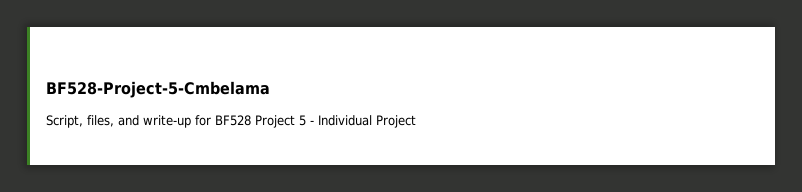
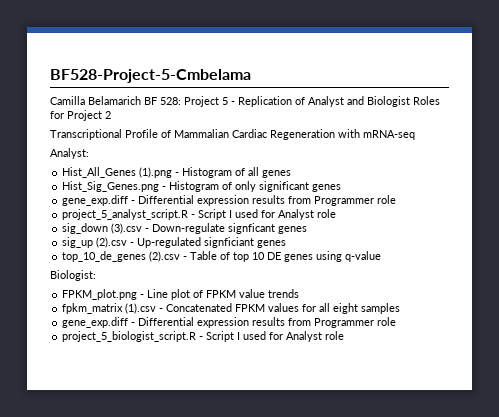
- Script, files, and write-up for BF528 Project 5 - Individual Project
+ Camilla Belamarich BF 528: Project 5 - Replication of Analyst and Biologist Roles for Project 2
+ Transcriptional Profile of Mammalian Cardiac Regeneration with mRNA-seq
+ Analyst:
+ Hist_All_Genes (1).png - Histogram of all genes
+ Hist_Sig_Genes.png - Histogram of only significant genes
+ gene_exp.diff - Differential expression results from Programmer role
+ project_5_analyst_script.R - Script I used for Analyst role
+ sig_down (3).csv - Down-regulate signficant genes
+ sig_up (2).csv - Up-regulated signficiant genes
+ top_10_de_genes (2).csv - Table of top 10 DE genes using q-value
+ Biologist:
+ FPKM_plot.png - Line plot of FPKM value trends
+ fpkm_matrix (1).csv - Concatenated FPKM values for all eight samples
+ gene_exp.diff - Differential expression results from Programmer role
+ project_5_biologist_script.R - Script I used for Analyst role

